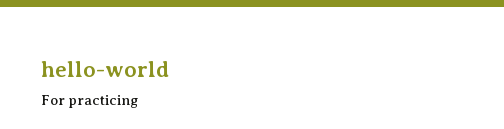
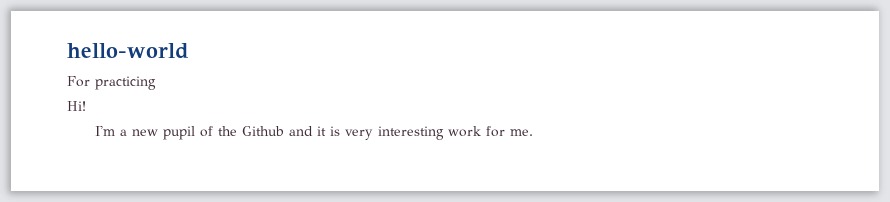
+ Hi!
+ I'm a new pupil of the Github and it is very interesting work for me.

